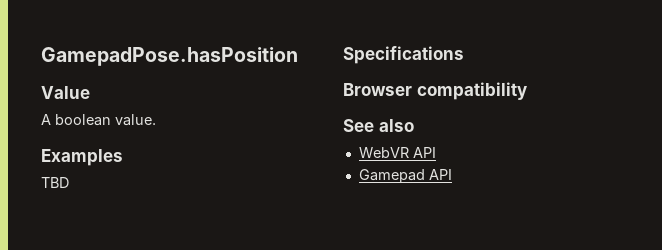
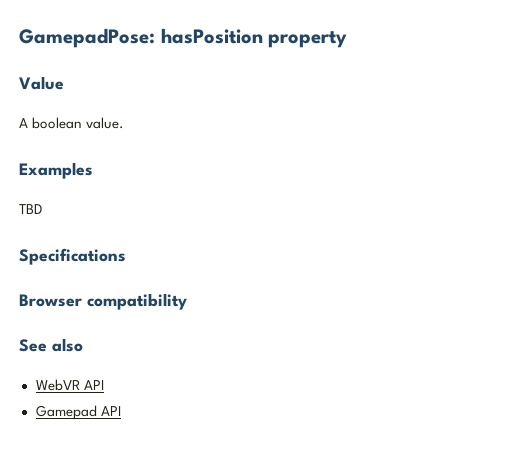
- GamepadPose.hasPosition
+ GamepadPose: hasPosition property

